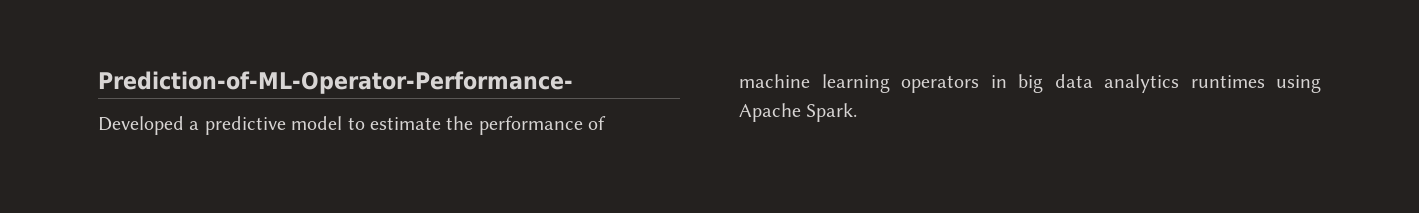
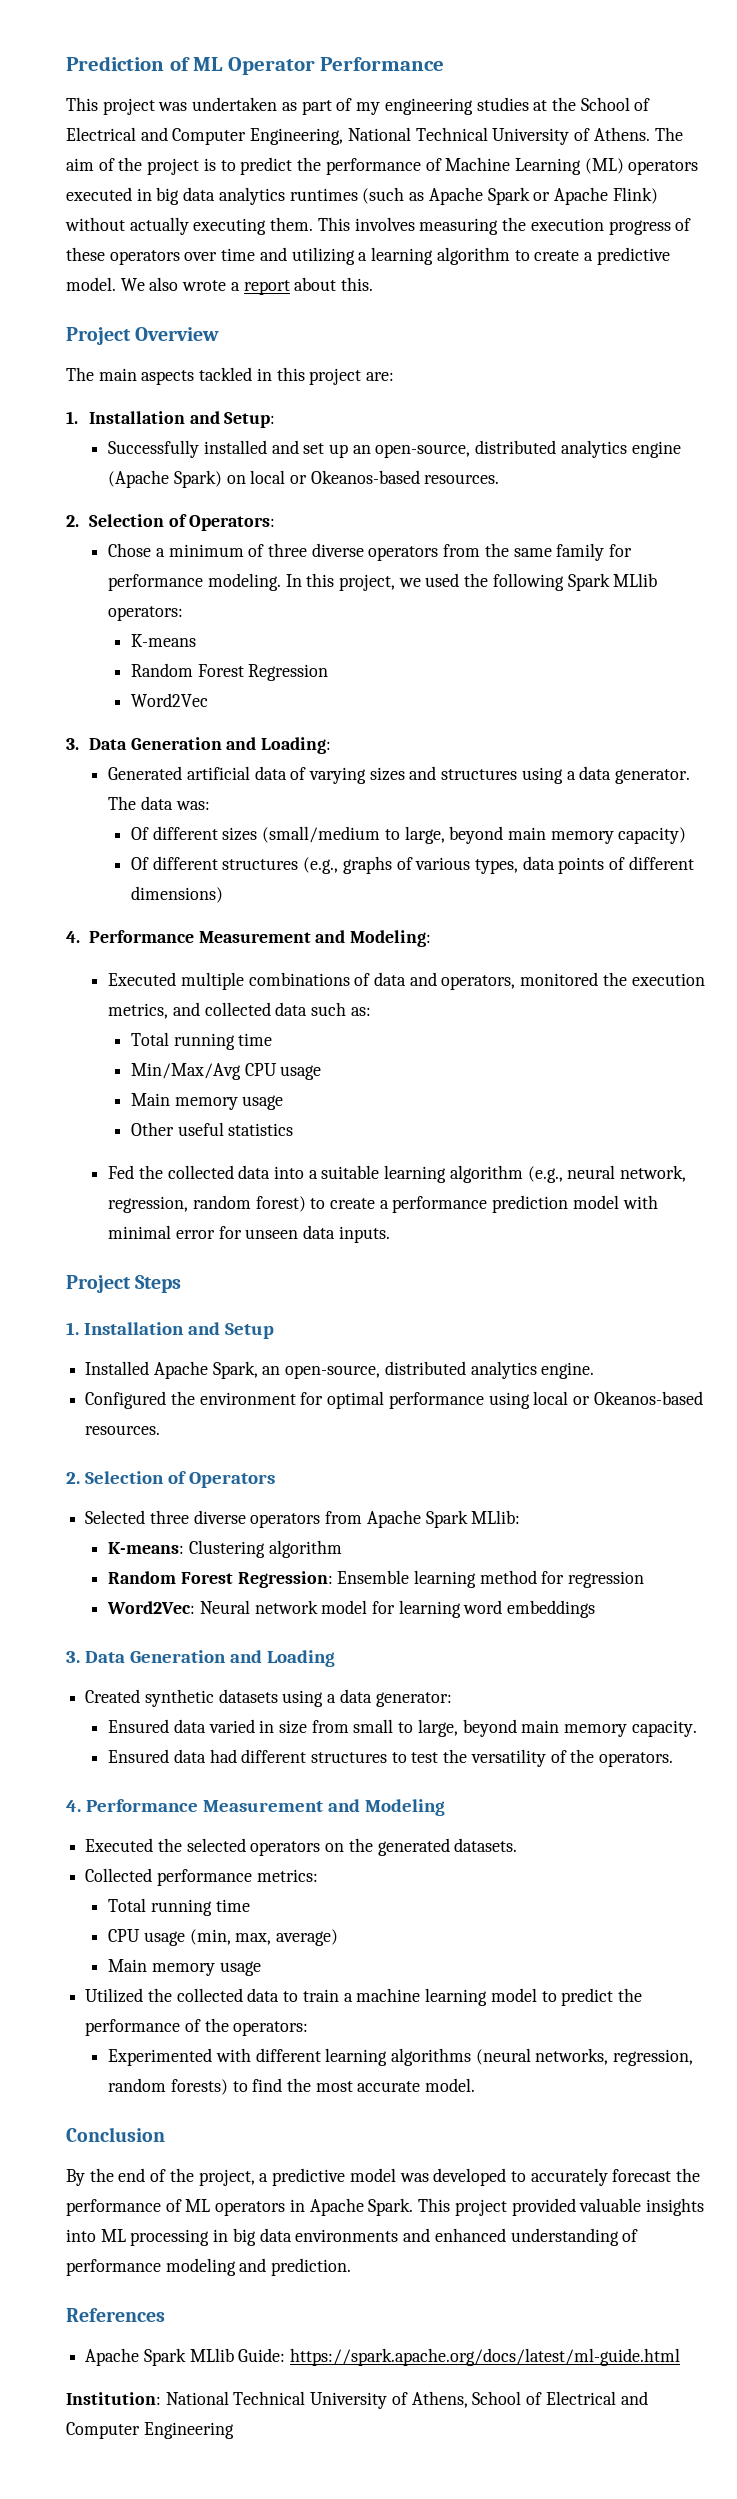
- Prediction-of-ML-Operator-Performance-
- Developed a predictive model to estimate the performance of machine learning operators in big data analytics runtimes using Apache Spark.
+ Prediction of ML Operator Performance
+ This project was undertaken as part of my engineering studies at the School of Electrical and Computer Engineering, National Technical University of Athens. The aim of the project is to predict the performance of Machine Learning (ML) operators executed in big data analytics runtimes (such as Apache Spark or Apache Flink) without actually executing them. This involves measuring the execution progress of these operators over time and utilizing a learning algorithm to create a predictive model. We also wrote a report about this.
+ Project Overview
+ The main aspects tackled in this project are:
+ 1. Installation and Setup:
+ Successfully installed and set up an open-source, distributed analytics engine (Apache Spark) on local or Okeanos-based resources.
+ 2. Selection of Operators:
+ Chose a minimum of three diverse operators from the same family for performance modeling. In this project, we used the following Spark MLlib operators:
+ K-means
+ Random Forest Regression
+ Word2Vec
+ 3. Data Generation and Loading:
+ Generated artificial data of varying sizes and structures using a data generator. The data was:
+ Of different sizes (small/medium to large, beyond main memory capacity)
+ Of different structures (e.g., graphs of various types, data points of different dimensions)
+ 4. Performance Measurement and Modeling:
+ Executed multiple combinations of data and operators, monitored the execution metrics, and collected data such as:
+ Total running time
+ Min/Max/Avg CPU usage
+ Main memory usage
+ Other useful statistics
+ Fed the collected data into a suitable learning algorithm (e.g., neural network, regression, random forest) to create a performance prediction model with minimal error for unseen data inputs.
+ Project Steps
+ 1. Installation and Setup
+ Installed Apache Spark, an open-source, distributed analytics engine.
+ Configured the environment for optimal performance using local or Okeanos-based resources.
+ 2. Selection of Operators
+ Selected three diverse operators from Apache Spark MLlib:
+ K-means: Clustering algorithm
+ Random Forest Regression: Ensemble learning method for regression
+ Word2Vec: Neural network model for learning word embeddings
+ 3. Data Generation and Loading
+ Created synthetic datasets using a data generator:
+ Ensured data varied in size from small to large, beyond main memory capacity.
+ Ensured data had different structures to test the versatility of the operators.
+ 4. Performance Measurement and Modeling
+ Executed the selected operators on the generated datasets.
+ Collected performance metrics:
+ Total running time
+ CPU usage (min, max, average)
+ Main memory usage
+ Utilized the collected data to train a machine learning model to predict the performance of the operators:
+ Experimented with different learning algorithms (neural networks, regression, random forests) to find the most accurate model.
+ Conclusion
+ By the end of the project, a predictive model was developed to accurately forecast the performance of ML operators in Apache Spark. This project provided valuable insights into ML processing in big data environments and enhanced understanding of performance modeling and prediction.
+ References
+ Apache Spark MLlib Guide: https://spark.apache.org/docs/latest/ml-guide.html
+ Institution: National Technical University of Athens, School of Electrical and Computer Engineering

